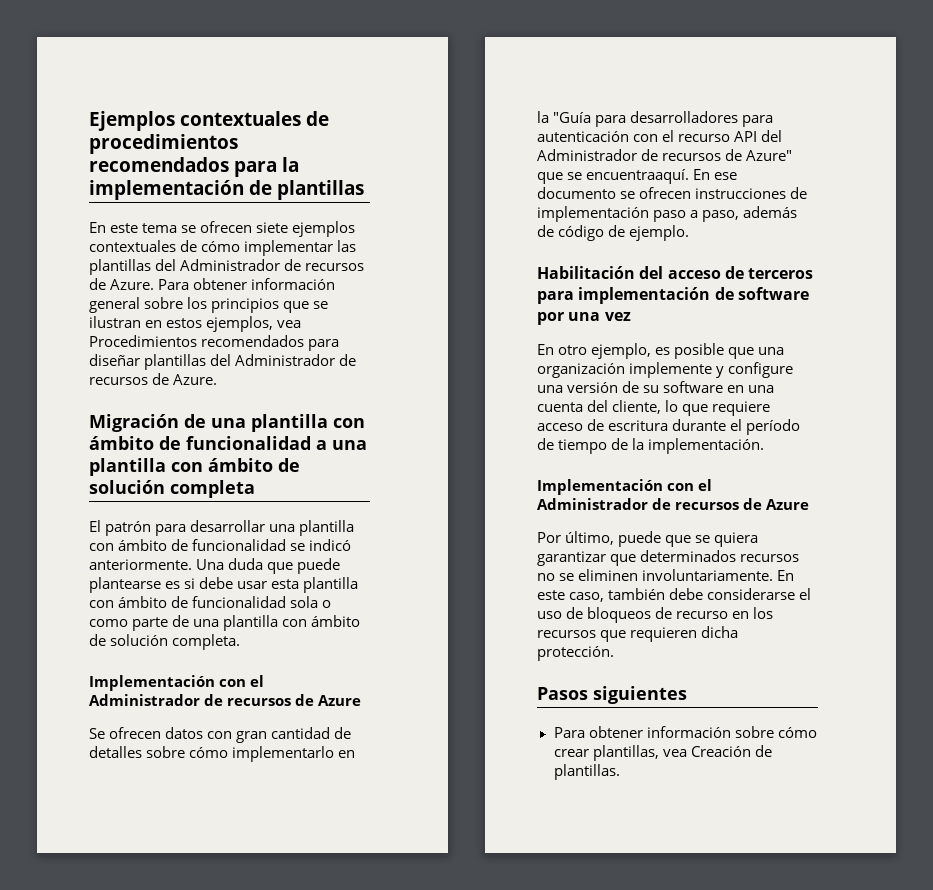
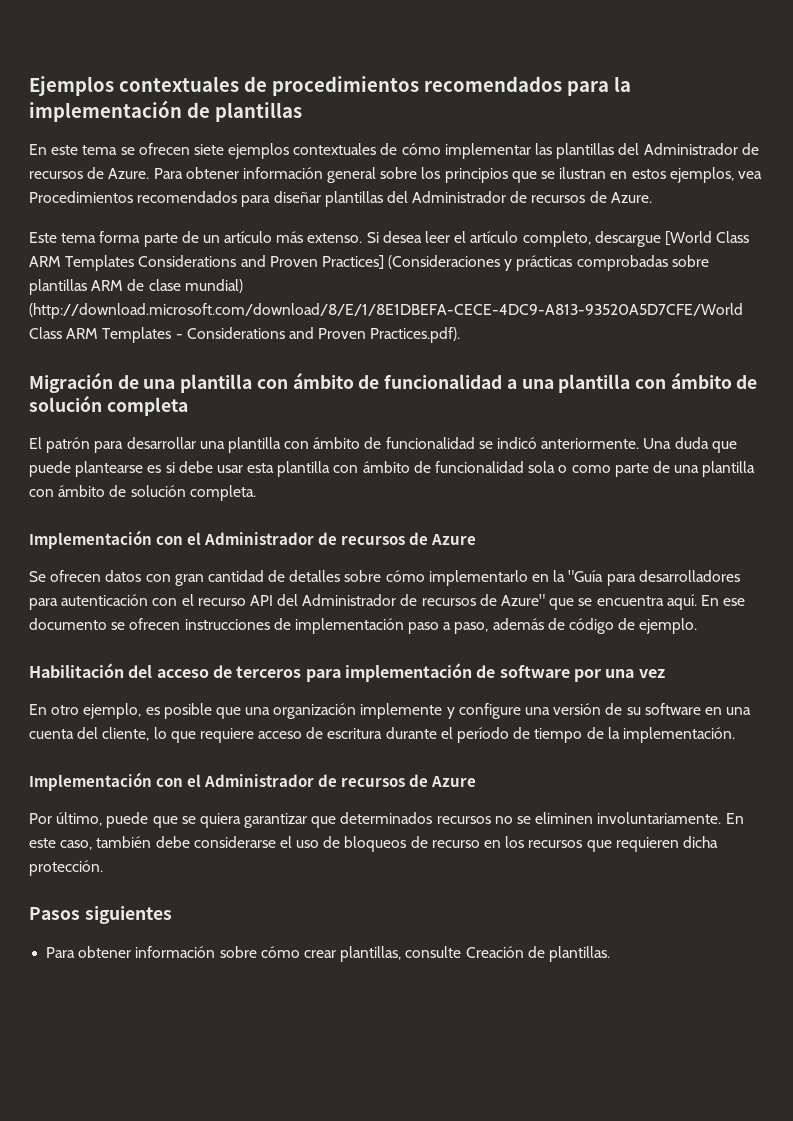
+ Este tema forma parte de un artículo más extenso. Si desea leer el artículo completo, descargue [World Class ARM Templates Considerations and Proven Practices] (Consideraciones y prácticas comprobadas sobre plantillas ARM de clase mundial) (http://download.microsoft.com/download/8/E/1/8E1DBEFA-CECE-4DC9-A813-93520A5D7CFE/World Class ARM Templates - Considerations and Proven Practices.pdf).
- Se ofrecen datos con gran cantidad de detalles sobre cómo implementarlo en la "Guía para desarrolladores para autenticación con el recurso API del Administrador de recursos de Azure" que se encuentraaquí.
+ Se ofrecen datos con gran cantidad de detalles sobre cómo implementarlo en la "Guía para desarrolladores para autenticación con el recurso API del Administrador de recursos de Azure" que se encuentra aquí.
- Para obtener información sobre cómo crear plantillas, vea Creación de plantillas.
+ Para obtener información sobre cómo crear plantillas, consulte Creación de plantillas.

